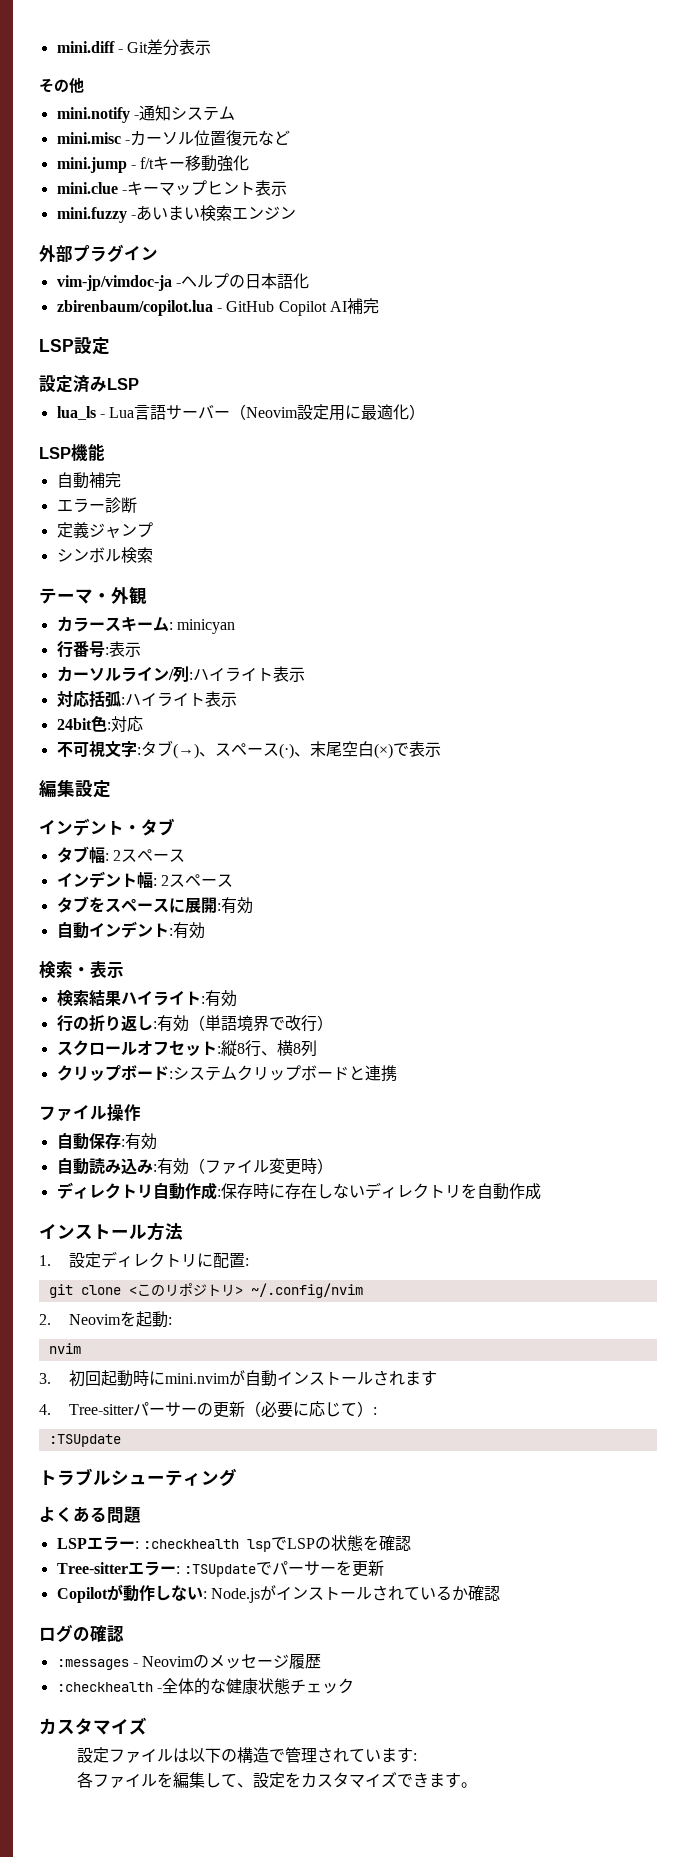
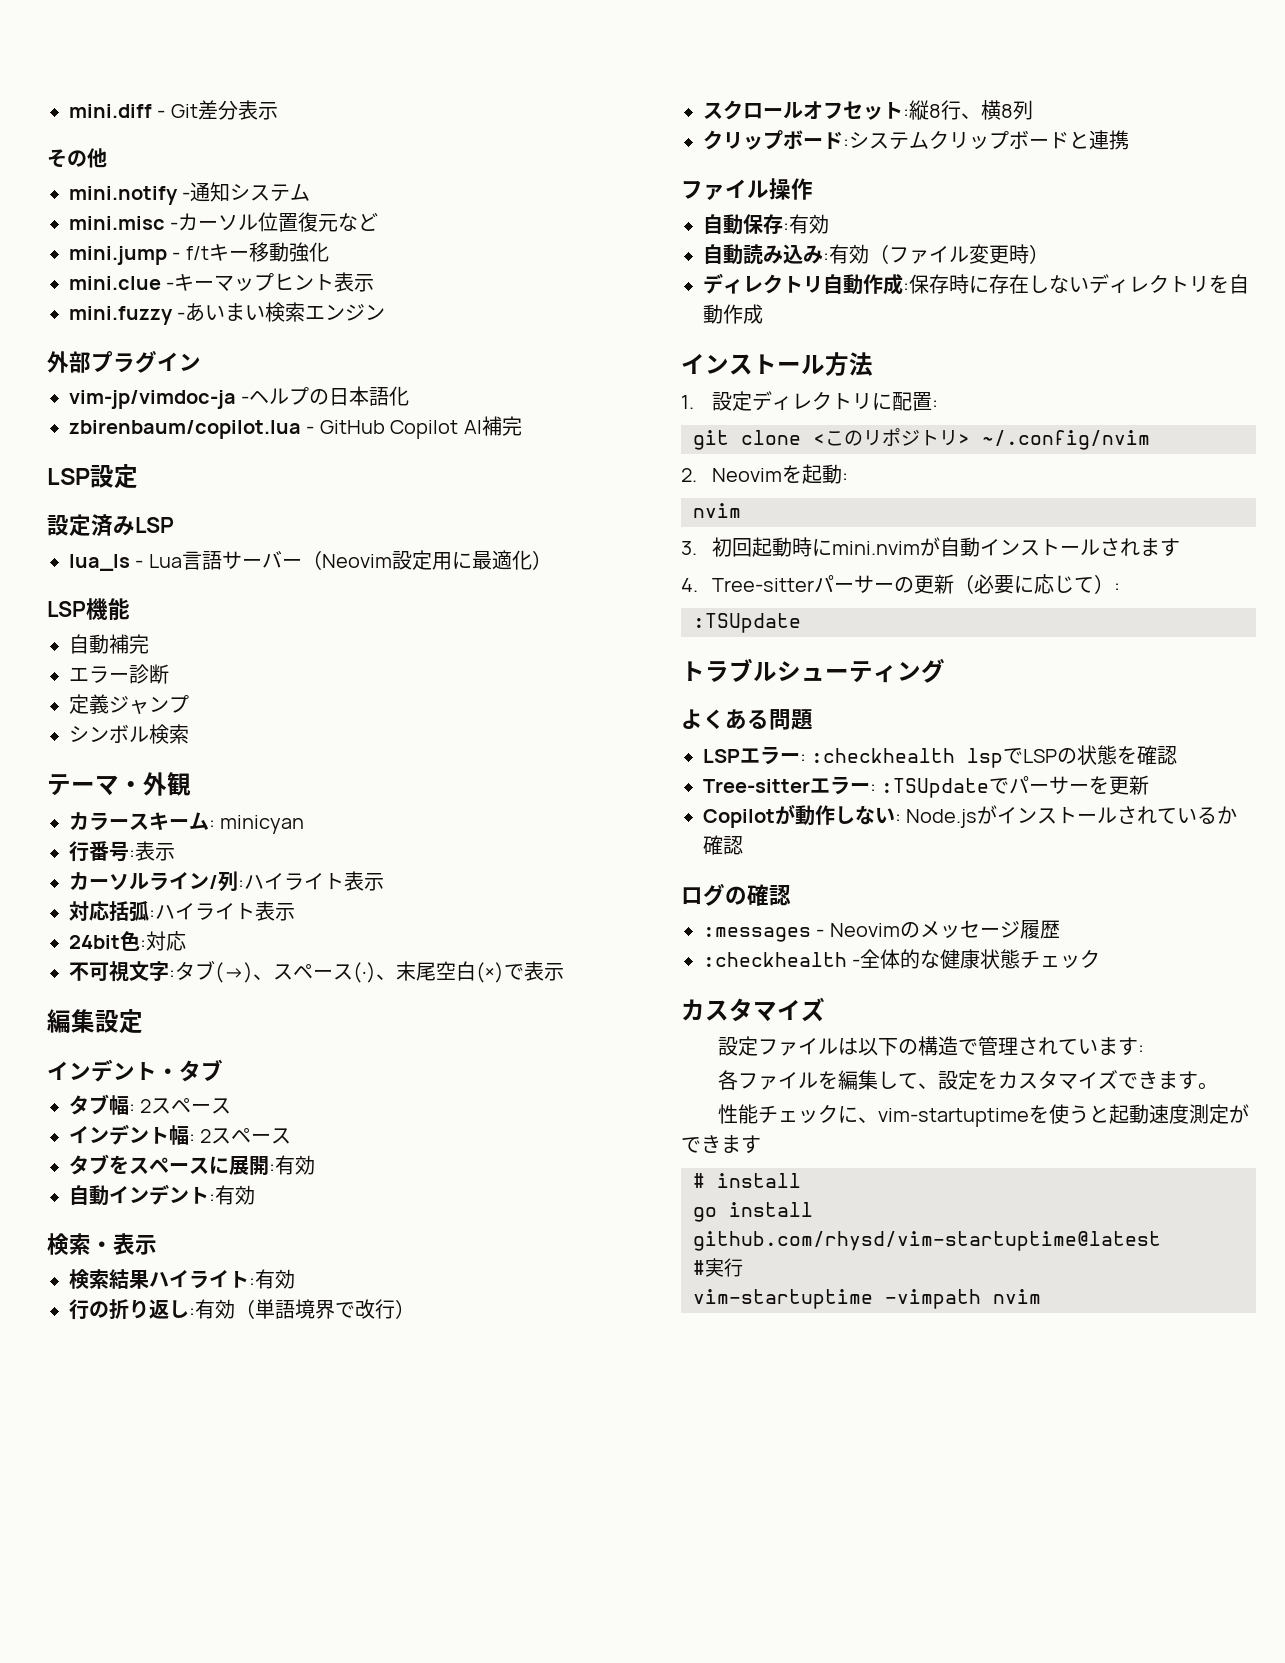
+ 性能チェックに、vim-startuptimeを使うと起動速度測定ができます
+ # install
+ go install github.com/rhysd/vim-startuptime@latest
+ #実行
+ vim-startuptime -vimpath nvim

